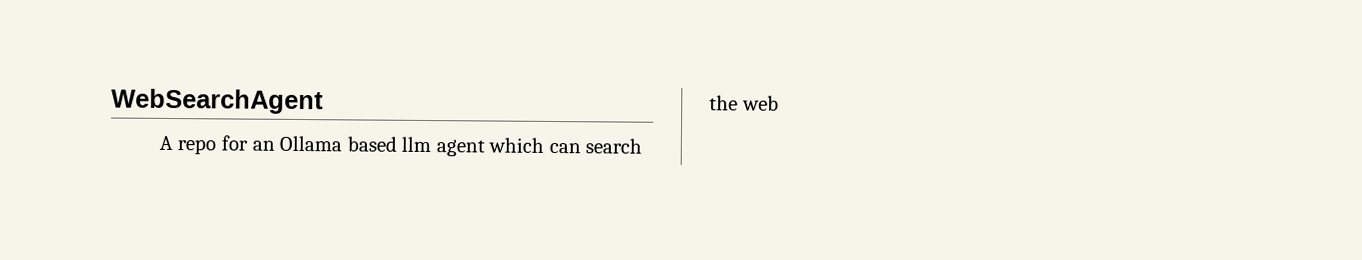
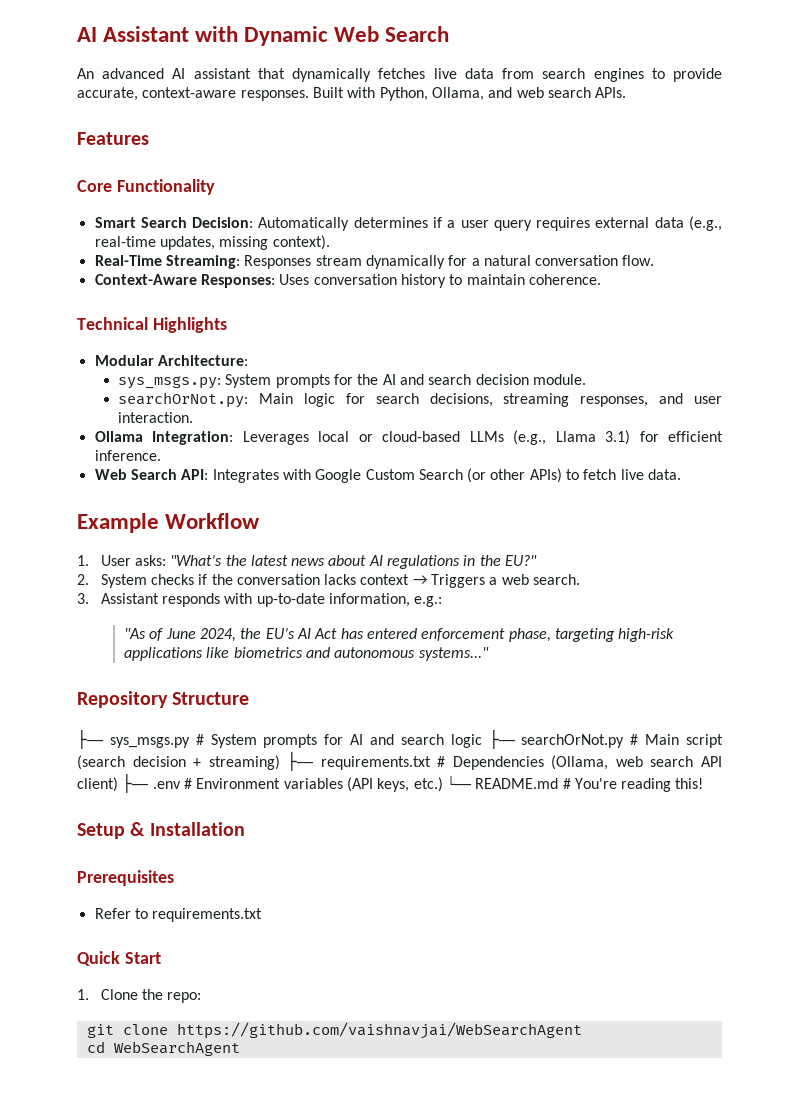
- WebSearchAgent
- A repo for an Ollama based llm agent which can search the web
+ AI Assistant with Dynamic Web Search
+ An advanced AI assistant that dynamically fetches live data from search engines to provide accurate, context-aware responses. Built with Python, Ollama, and web search APIs.
+ Features
+ Core Functionality
+ Smart Search Decision: Automatically determines if a user query requires external data (e.g., real-time updates, missing context).
+ Real-Time Streaming: Responses stream dynamically for a natural conversation flow.
+ Context-Aware Responses: Uses conversation history to maintain coherence.
+ Technical Highlights
+ Modular Architecture:
+ sys_msgs.py: System prompts for the AI and search decision module.
+ searchOrNot.py: Main logic for search decisions, streaming responses, and user interaction.
+ Ollama Integration: Leverages local or cloud-based LLMs (e.g., Llama 3.1) for efficient inference.
+ Web Search API: Integrates with Google Custom Search (or other APIs) to fetch live data.
+ Example Workflow
+ 1. User asks: "What’s the latest news about AI regulations in the EU?"
+ 2. System checks if the conversation lacks context → Triggers a web search.
+ 3. Assistant responds with up-to-date information, e.g.:
+ "As of June 2024, the EU’s AI Act has entered enforcement phase, targeting high-risk applications like biometrics and autonomous systems..."
+ Repository Structure
+ ├── sys_msgs.py # System prompts for AI and search logic ├── searchOrNot.py # Main script (search decision + streaming) ├── requirements.txt # Dependencies (Ollama, web search API client) ├── .env # Environment variables (API keys, etc.) └── README.md # You're reading this!
+ Setup & Installation
+ Prerequisites
+ Refer to requirements.txt
+ Quick Start
+ 1. Clone the repo:
+ git clone https://github.com/vaishnavjai/WebSearchAgent
+ cd WebSearchAgent

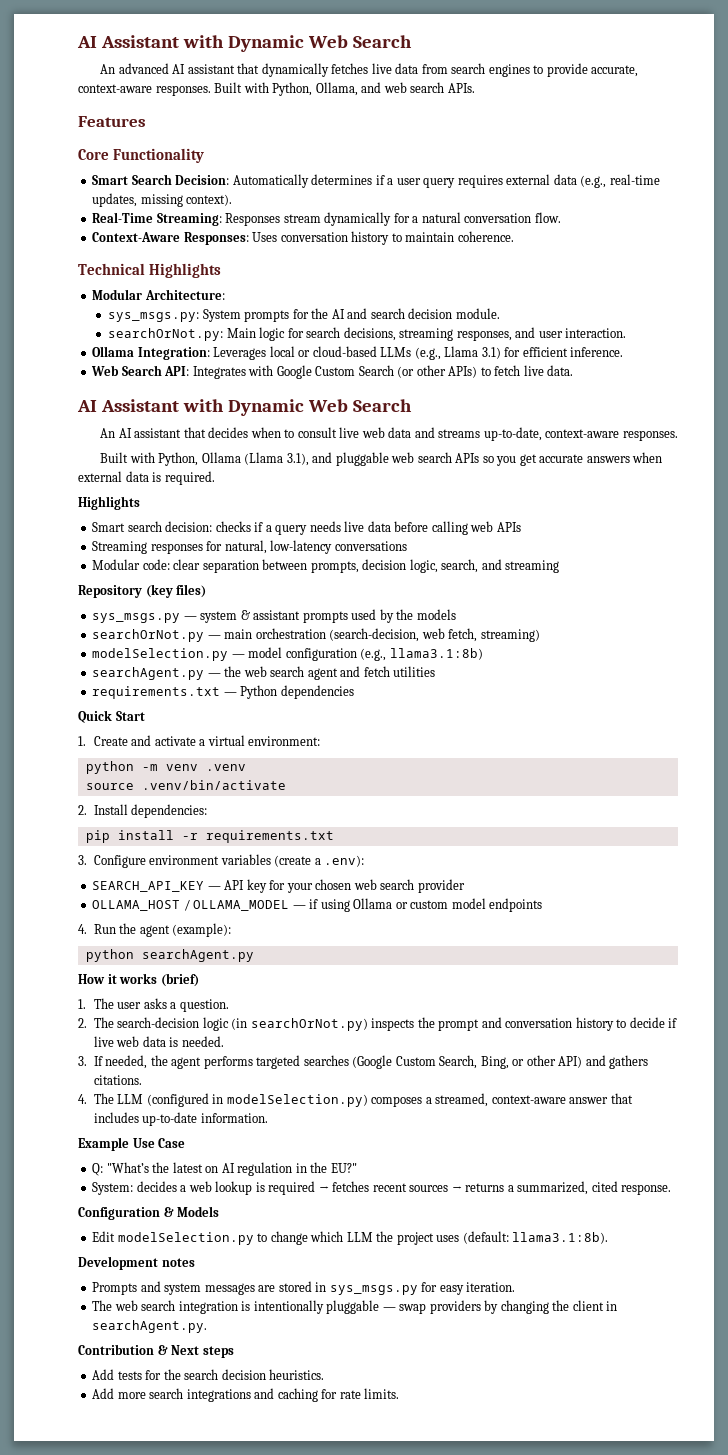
  Web Search API: Integrates with Google Custom Search (or other APIs) to fetch live data.
- Example Workflow
- 1. User asks: "What’s the latest news about AI regulations in the EU?"
- 2. System checks if the conversation lacks context → Triggers a web search.
- 3. Assistant responds with up-to-date information, e.g.:
- "As of June 2024, the EU’s AI Act has entered enforcement phase, targeting high-risk applications like biometrics and autonomous systems..."
- Repository Structure
- ├── sys_msgs.py # System prompts for AI and search logic ├── searchOrNot.py # Main script (search decision + streaming) ├── requirements.txt # Dependencies (Ollama, web search API client) ├── .env # Environment variables (API keys, etc.) └── README.md # You're reading this!
- Setup & Installation
- Prerequisites
- Refer to requirements.txt
+ AI Assistant with Dynamic Web Search
+ An AI assistant that decides when to consult live web data and streams up-to-date, context-aware responses.
+ Built with Python, Ollama (Llama 3.1), and pluggable web search APIs so you get accurate answers when external data is required.
+ Highlights
+ Smart search decision: checks if a query needs live data before calling web APIs
+ Streaming responses for natural, low-latency conversations
+ Modular code: clear separation between prompts, decision logic, search, and streaming
+ Repository (key files)
+ sys_msgs.py — system & assistant prompts used by the models
+ searchOrNot.py — main orchestration (search-decision, web fetch, streaming)
+ modelSelection.py — model configuration (e.g., llama3.1:8b)
+ searchAgent.py — the web search agent and fetch utilities
+ requirements.txt — Python dependencies
  Quick Start
- 1. Clone the repo:
- git clone https://github.com/vaishnavjai/WebSearchAgent
- cd WebSearchAgent
+ 1. Create and activate a virtual environment:
+ python -m venv .venv
+ source .venv/bin/activate
+ 2. Install dependencies:
+ pip install -r requirements.txt
+ 3. Configure environment variables (create a .env):
+ SEARCH_API_KEY — API key for your chosen web search provider
+ OLLAMA_HOST / OLLAMA_MODEL — if using Ollama or custom model endpoints
+ 4. Run the agent (example):
+ python searchAgent.py
+ How it works (brief)
+ 1. The user asks a question.
+ 2. The search-decision logic (in searchOrNot.py) inspects the prompt and conversation history to decide if live web data is needed.
+ 3. If needed, the agent performs targeted searches (Google Custom Search, Bing, or other API) and gathers citations.
+ 4. The LLM (configured in modelSelection.py) composes a streamed, context-aware answer that includes up-to-date information.
+ Example Use Case
+ Q: "What’s the latest on AI regulation in the EU?"
+ System: decides a web lookup is required → fetches recent sources → returns a summarized, cited response.
+ Configuration & Models
+ Edit modelSelection.py to change which LLM the project uses (default: llama3.1:8b).
+ Development notes
+ Prompts and system messages are stored in sys_msgs.py for easy iteration.
+ The web search integration is intentionally pluggable — swap providers by changing the client in searchAgent.py.
+ Contribution & Next steps
+ Add tests for the search decision heuristics.
+ Add more search integrations and caching for rate limits.

